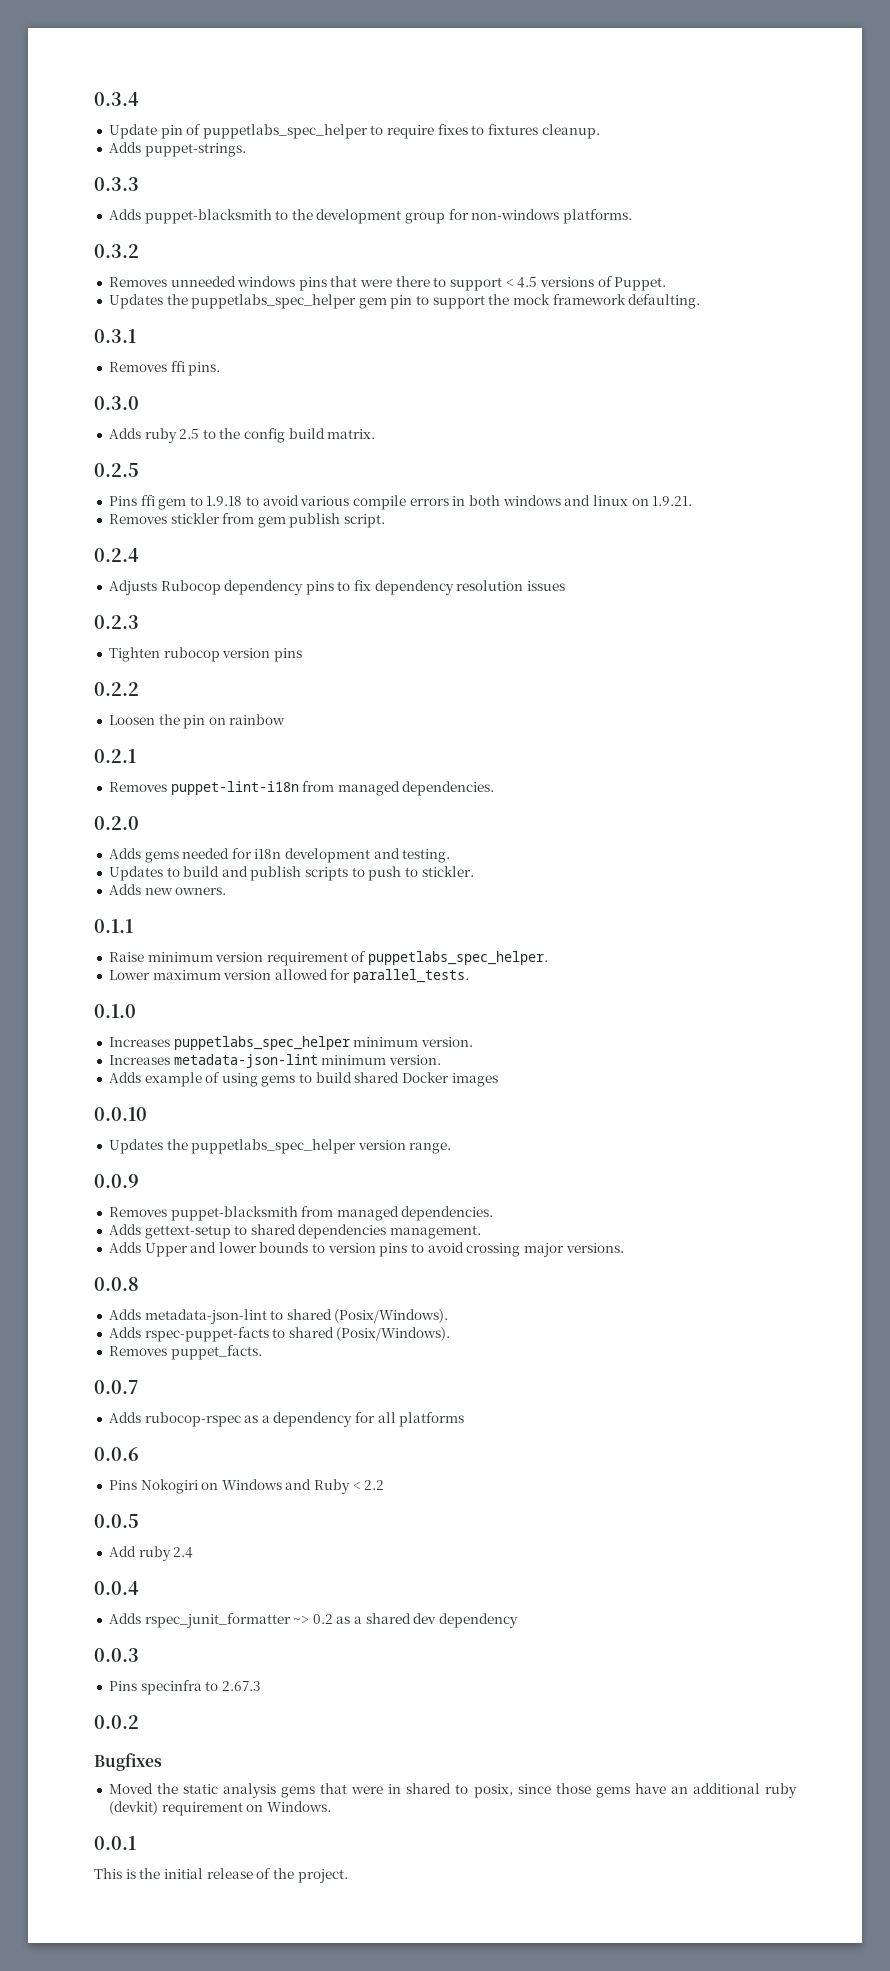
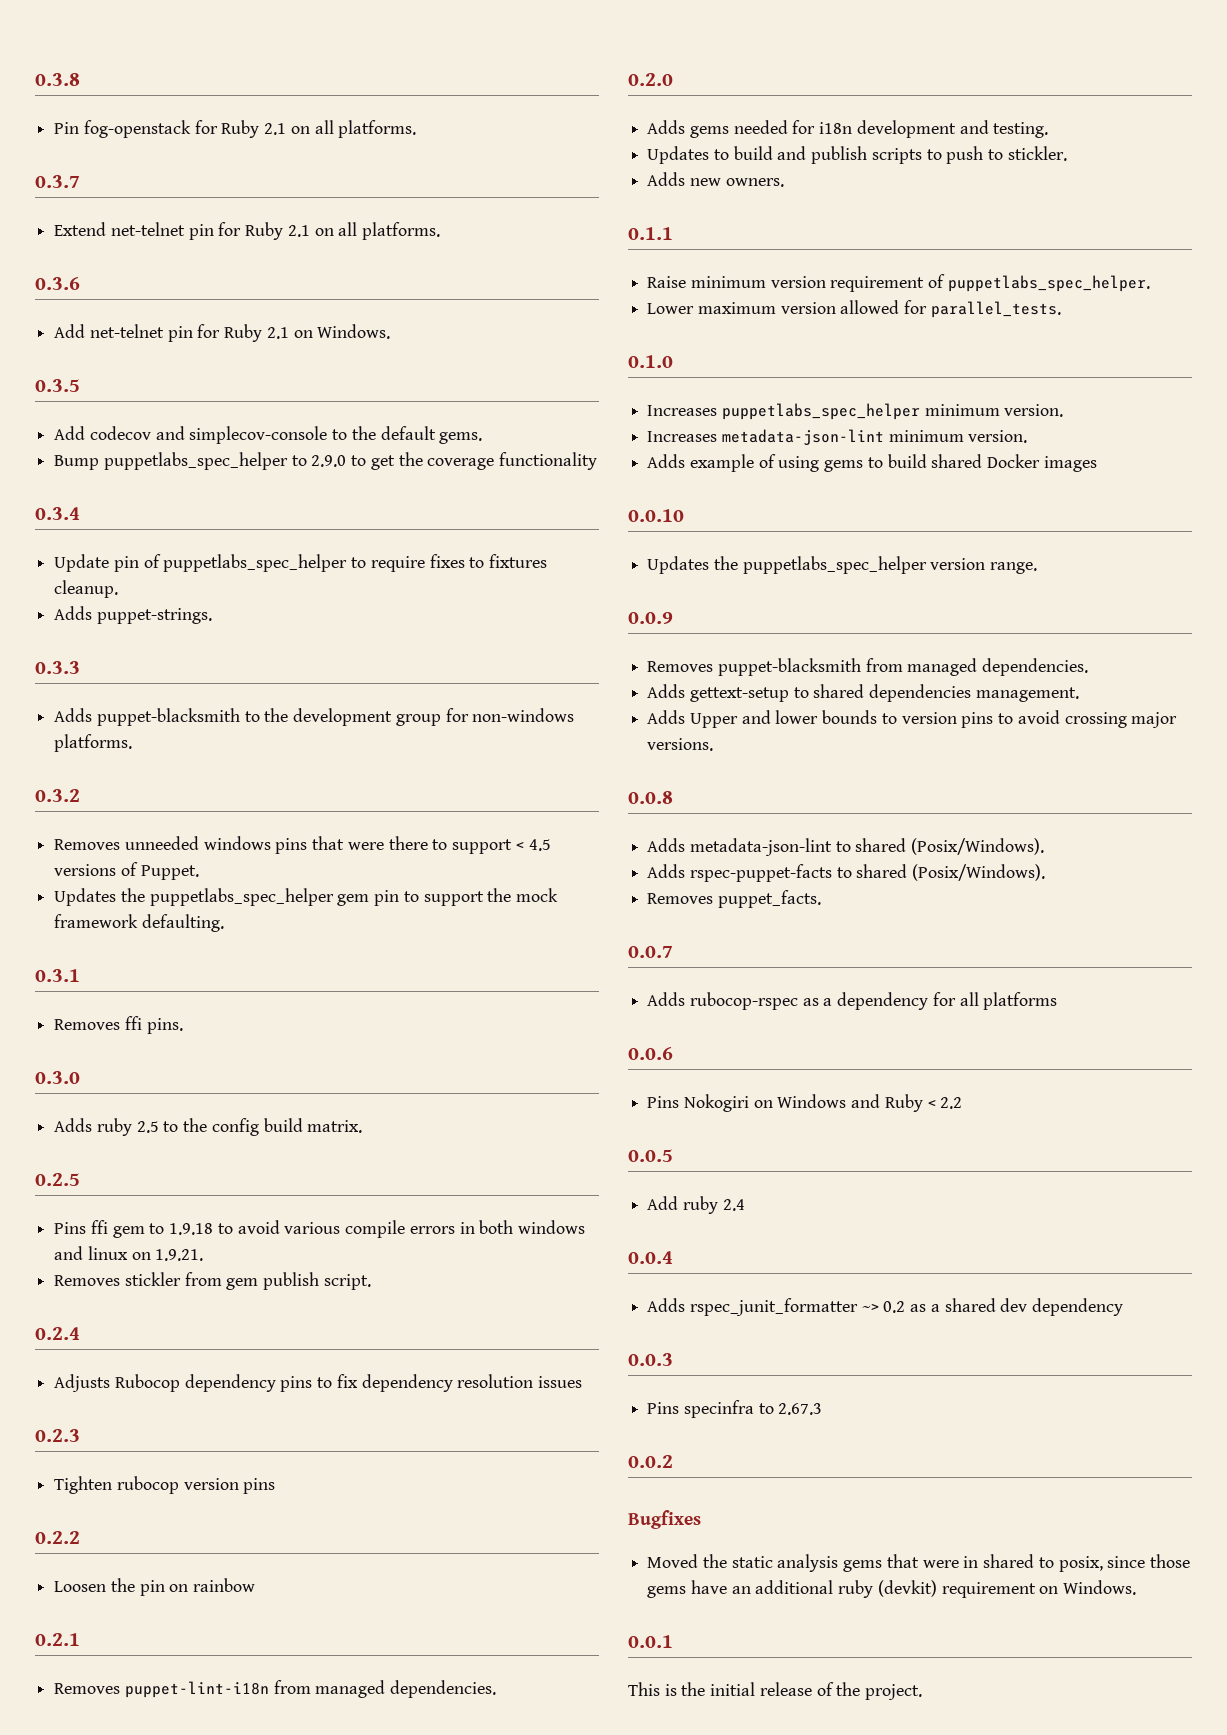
+ 0.3.8
+ Pin fog-openstack for Ruby 2.1 on all platforms.
+ 0.3.7
+ Extend net-telnet pin for Ruby 2.1 on all platforms.
+ 0.3.6
+ Add net-telnet pin for Ruby 2.1 on Windows.
+ 0.3.5
+ Add codecov and simplecov-console to the default gems.
+ Bump puppetlabs_spec_helper to 2.9.0 to get the coverage functionality

